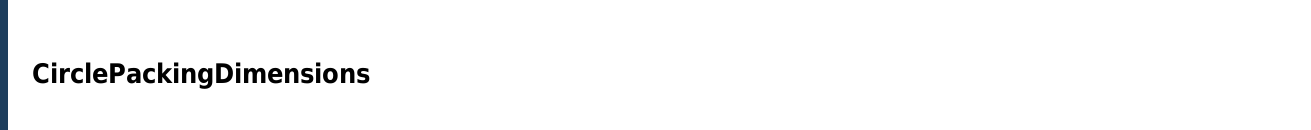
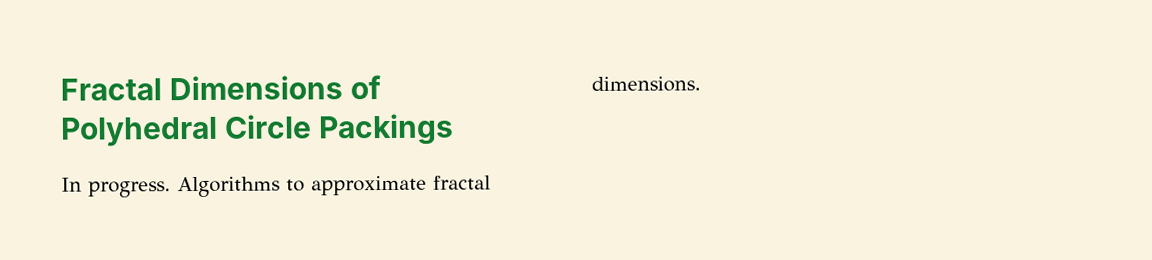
- CirclePackingDimensions
+ Fractal Dimensions of Polyhedral Circle Packings
+ In progress. Algorithms to approximate fractal dimensions.

